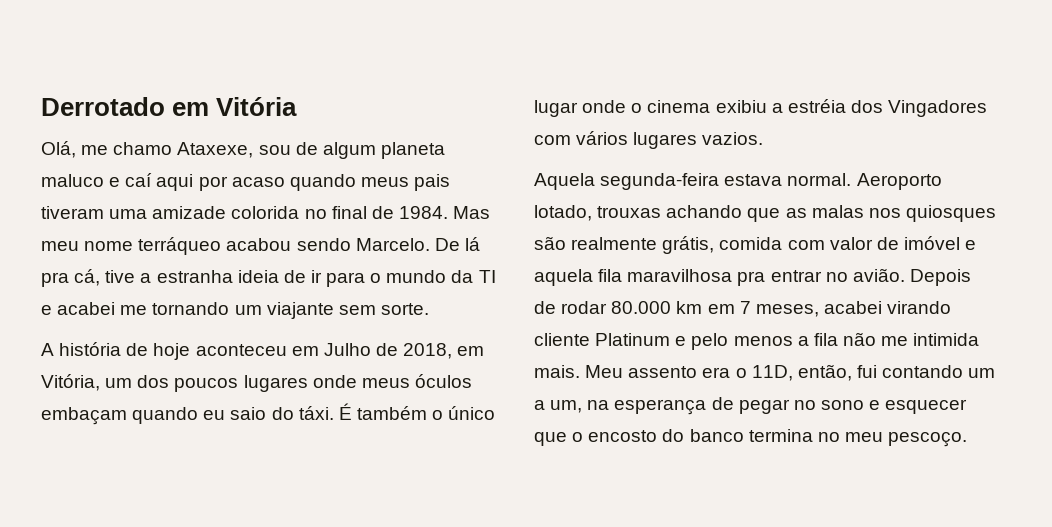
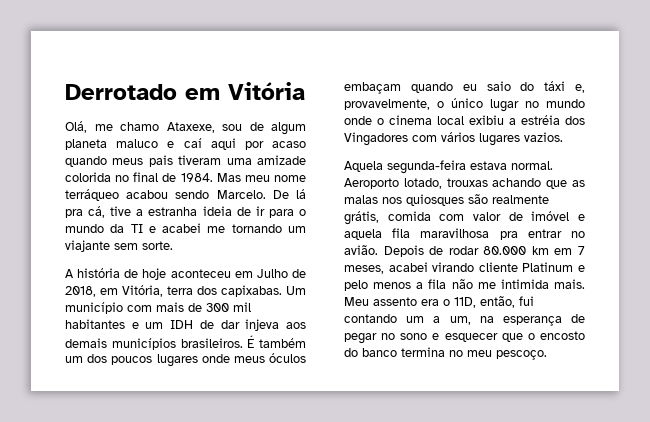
- A história de hoje aconteceu em Julho de 2018, em Vitória, um dos poucos lugares onde meus óculos embaçam quando eu saio do táxi. É também o único lugar onde o cinema exibiu a estréia dos Vingadores com vários lugares vazios.
+ A história de hoje aconteceu em Julho de 2018, em Vitória, terra dos capixabas. Um município com mais de 300 mil habitantes e um IDH de dar injeva aos demais municípios brasileiros. É também um dos poucos lugares onde meus óculos embaçam quando eu saio do táxi e, provavelmente, o único lugar no mundo onde o cinema local exibiu a estréia dos Vingadores com vários lugares vazios.

